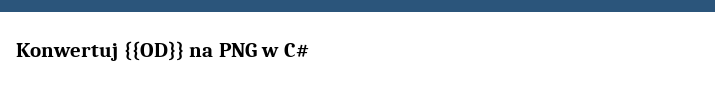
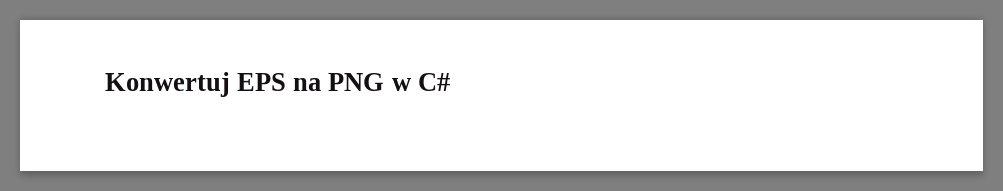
- Konwertuj {{OD}} na PNG w C#
+ Konwertuj EPS na PNG w C#

